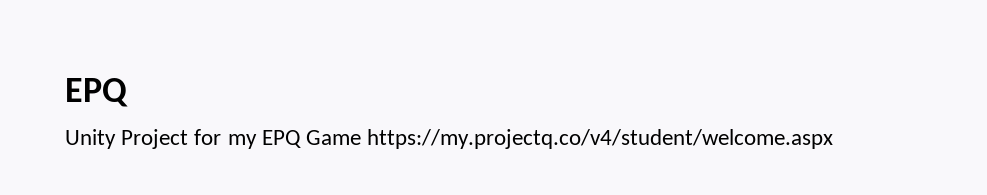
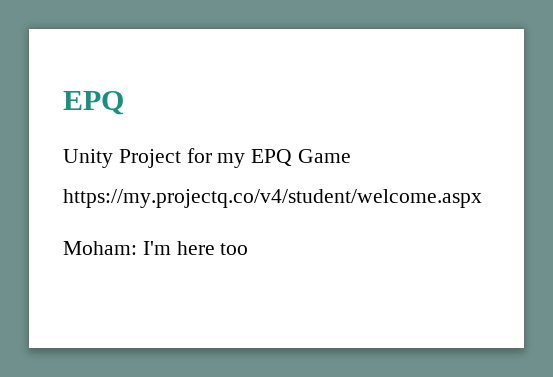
- Unity Project for my EPQ Game https://my.projectq.co/v4/student/welcome.aspx
+ Unity Project for my EPQ Game
+ https://my.projectq.co/v4/student/welcome.aspx
+ Moham: I'm here too

